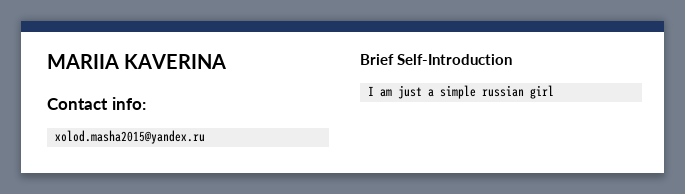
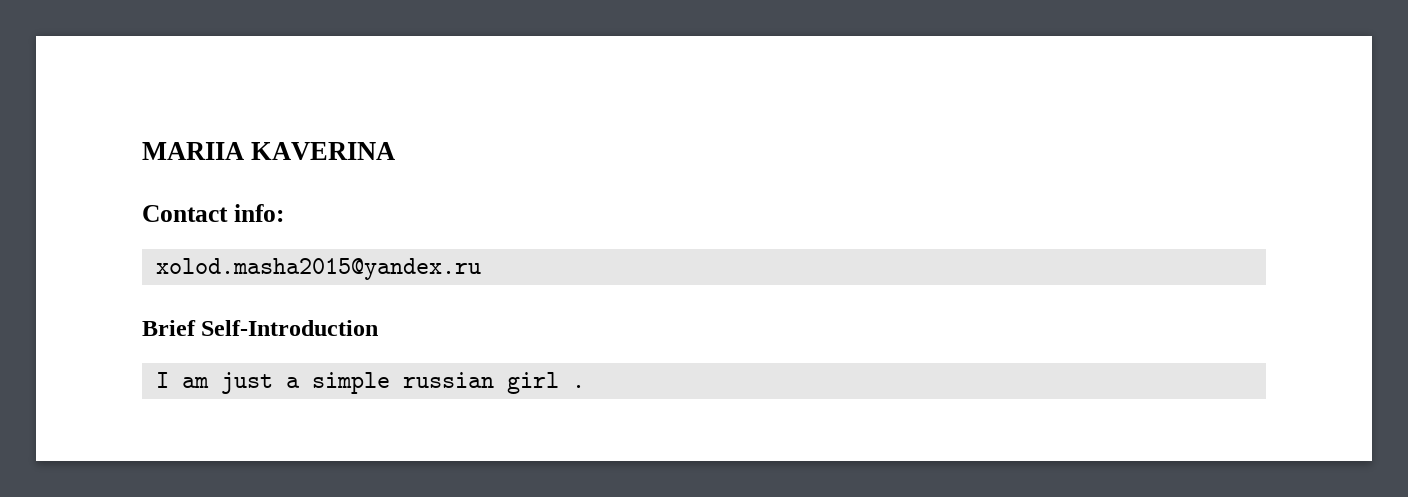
- I am just a simple russian girl
+ I am just a simple russian girl .

